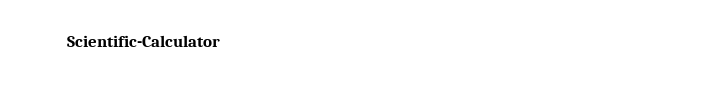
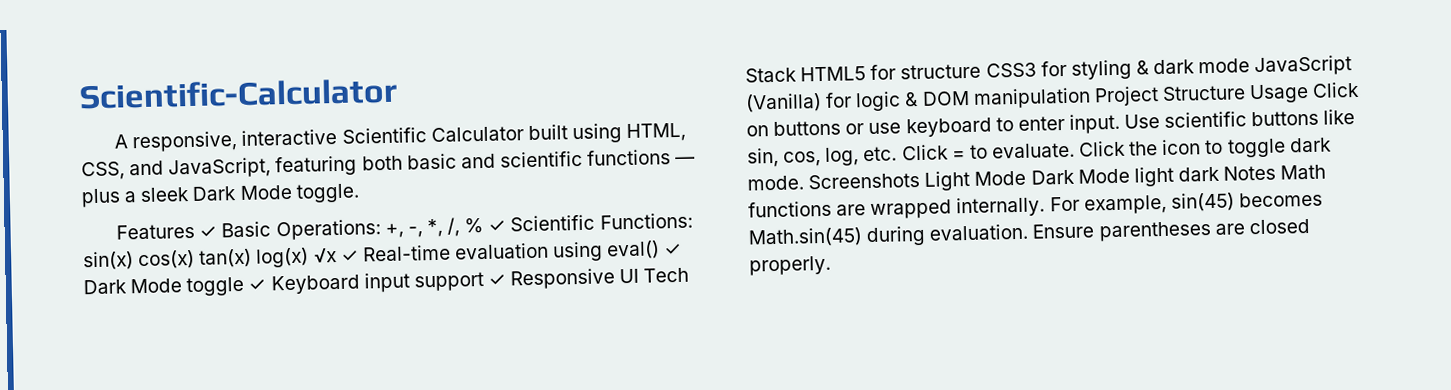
+ A responsive, interactive Scientific Calculator built using HTML, CSS, and JavaScript, featuring both basic and scientific functions — plus a sleek Dark Mode toggle.
+ Features ✓ Basic Operations: +, -, *, /, % ✓ Scientific Functions: sin(x) cos(x) tan(x) log(x) √x ✓ Real-time evaluation using eval() ✓ Dark Mode toggle ✓ Keyboard input support ✓ Responsive UI Tech Stack HTML5 for structure CSS3 for styling & dark mode JavaScript (Vanilla) for logic & DOM manipulation Project Structure Usage Click on buttons or use keyboard to enter input. Use scientific buttons like sin, cos, log, etc. Click = to evaluate. Click the icon to toggle dark mode. Screenshots Light Mode Dark Mode light dark Notes Math functions are wrapped internally. For example, sin(45) becomes Math.sin(45) during evaluation. Ensure parentheses are closed properly.

